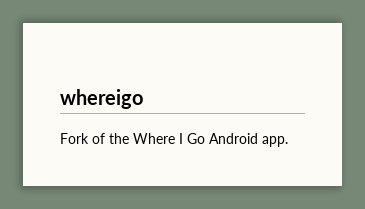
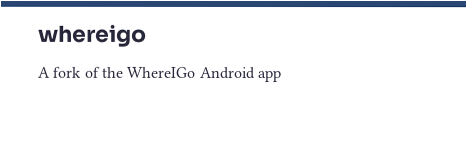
- Fork of the Where I Go Android app.
+ A fork of the WhereIGo Android app

